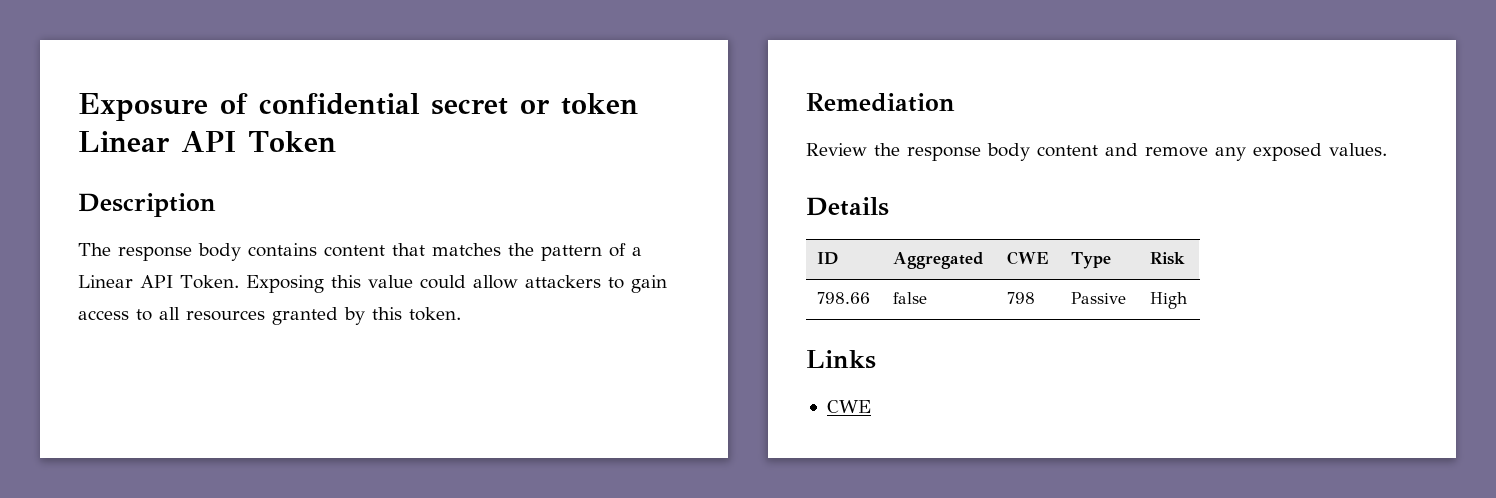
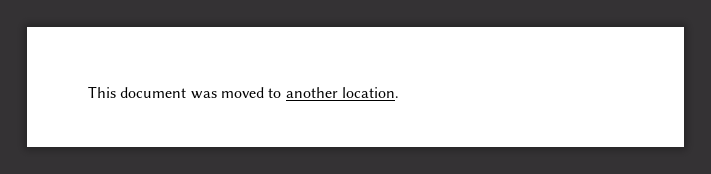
- Exposure of confidential secret or token Linear API Token
- Description
- The response body contains content that matches the pattern of a Linear API Token. Exposing this value could allow attackers to gain access to all resources granted by this token.
- Remediation
- Review the response body content and remove any exposed values.
- Details
- ID | Aggregated | CWE | Type | Risk
- 798.66 | false | 798 | Passive | High
- Links
- CWE
+ This document was moved to another location.

